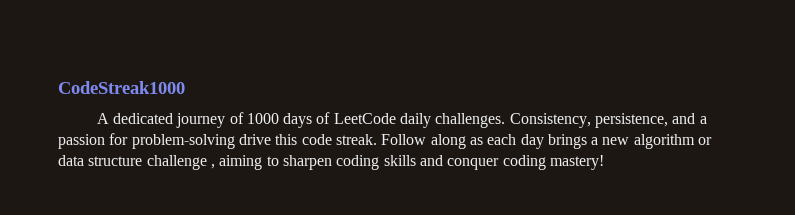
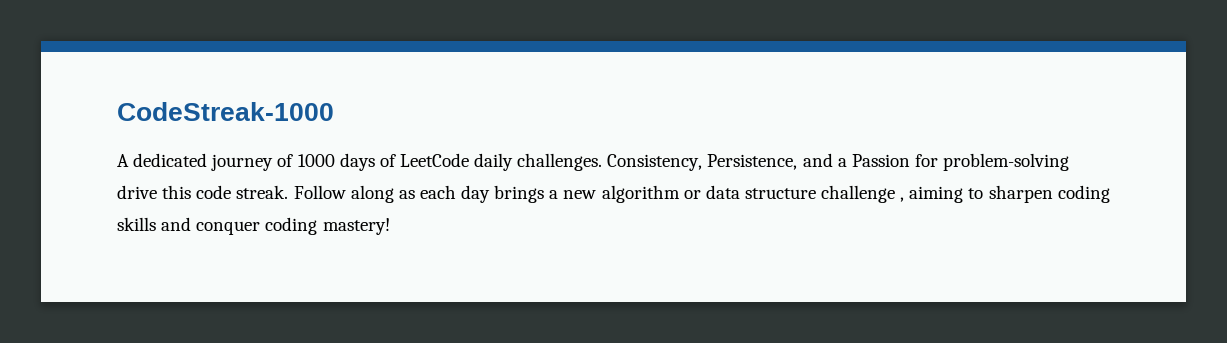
- CodeStreak1000
+ CodeStreak-1000
- Consistency, persistence, and a passion for problem-solving drive this code streak.
+ Consistency, Persistence, and a Passion for problem-solving drive this code streak.

